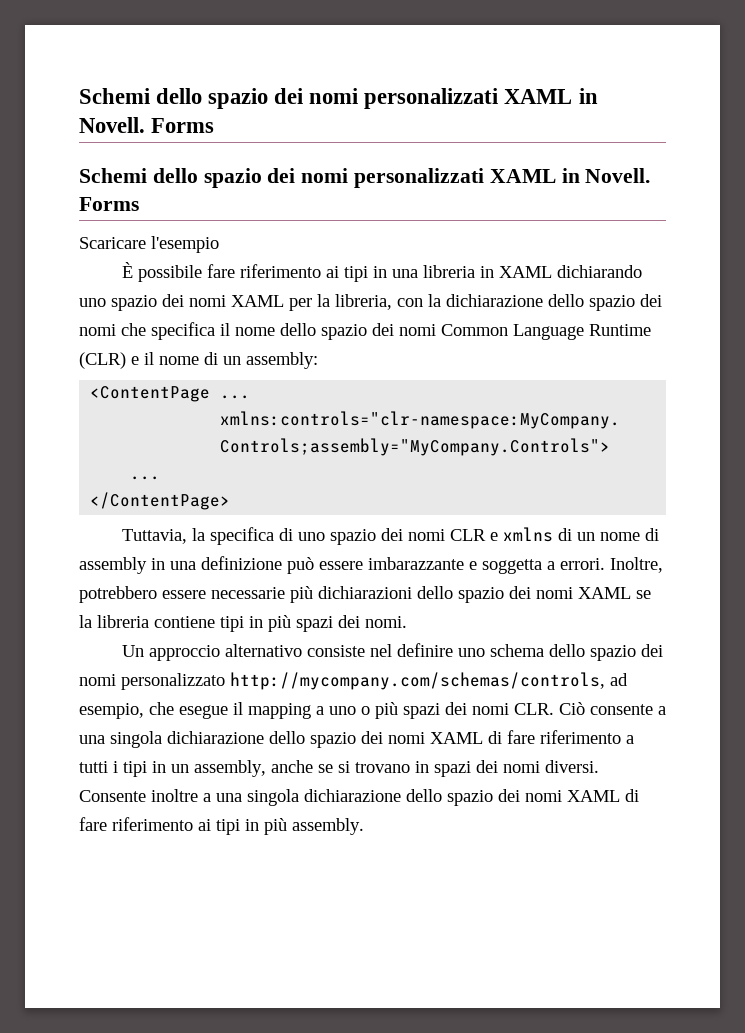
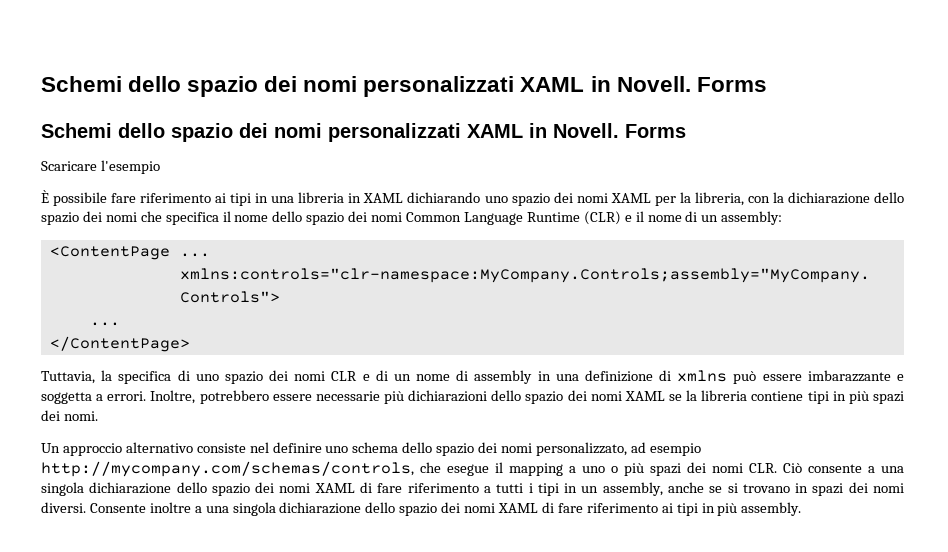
- Tuttavia, la specifica di uno spazio dei nomi CLR e xmlns di un nome di assembly in una definizione può essere imbarazzante e soggetta a errori.
+ Tuttavia, la specifica di uno spazio dei nomi CLR e di un nome di assembly in una definizione di xmlns può essere imbarazzante e soggetta a errori.
- Un approccio alternativo consiste nel definire uno schema dello spazio dei nomi personalizzato http://mycompany.com/schemas/controls, ad esempio, che esegue il mapping a uno o più spazi dei nomi CLR. Ciò consente a una singola dichiarazione dello spazio dei nomi XAML di fare riferimento a tutti i tipi in un assembly, anche se si trovano in spazi dei nomi diversi.
+ Un approccio alternativo consiste nel definire uno schema dello spazio dei nomi personalizzato, ad esempio http://mycompany.com/schemas/controls, che esegue il mapping a uno o più spazi dei nomi CLR. Ciò consente a una singola dichiarazione dello spazio dei nomi XAML di fare riferimento a tutti i tipi in un assembly, anche se si trovano in spazi dei nomi diversi.

